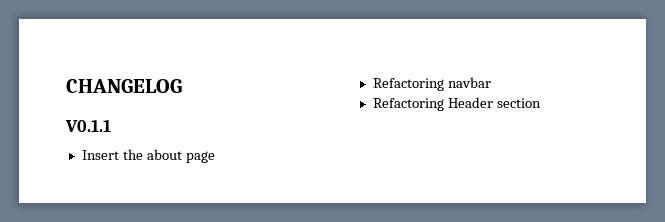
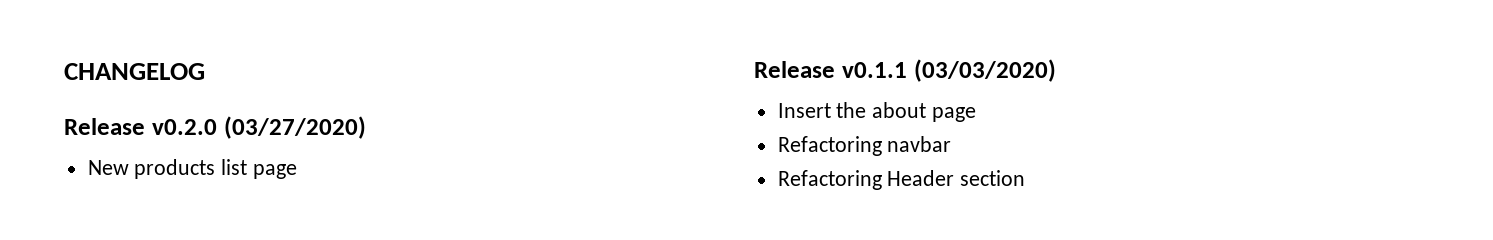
- V0.1.1
+ Release v0.2.0 (03/27/2020)
+ New products list page
+ Release v0.1.1 (03/03/2020)

